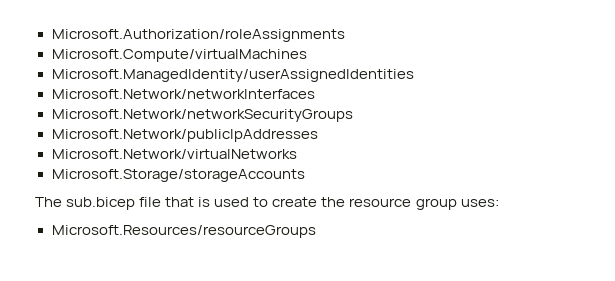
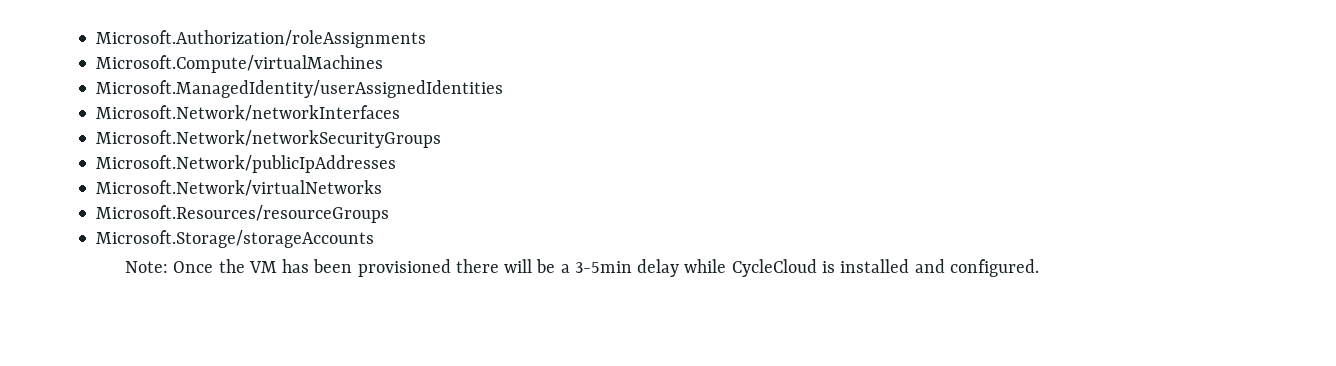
+ Microsoft.Resources/resourceGroups
- The sub.bicep file that is used to create the resource group uses:
- Microsoft.Resources/resourceGroups
+ Note: Once the VM has been provisioned there will be a 3-5min delay while CycleCloud is installed and configured.

